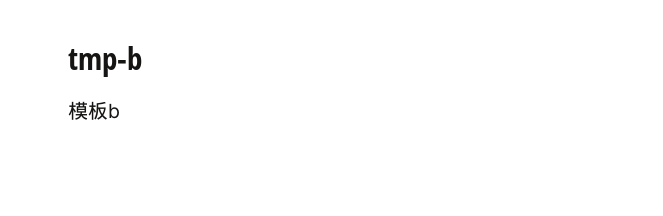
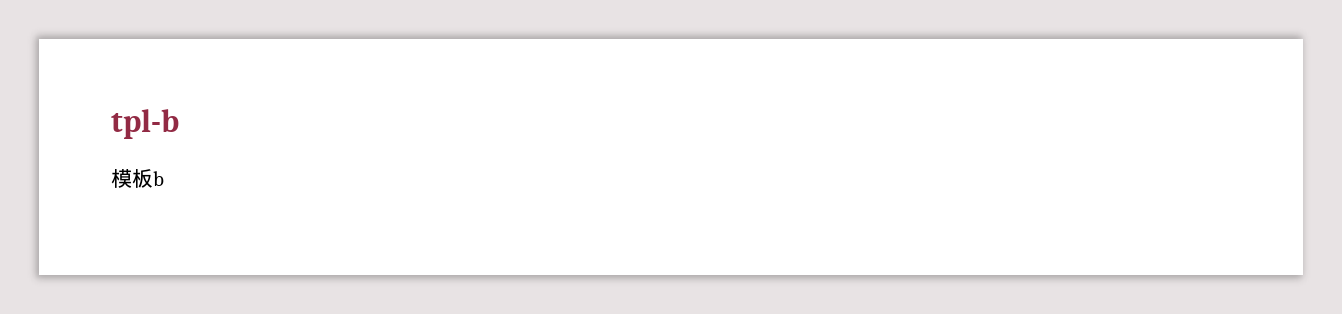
- tmp-b
+ tpl-b

